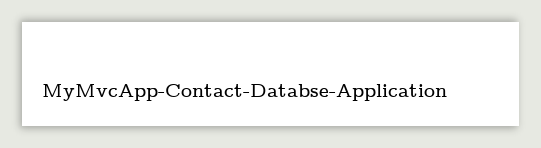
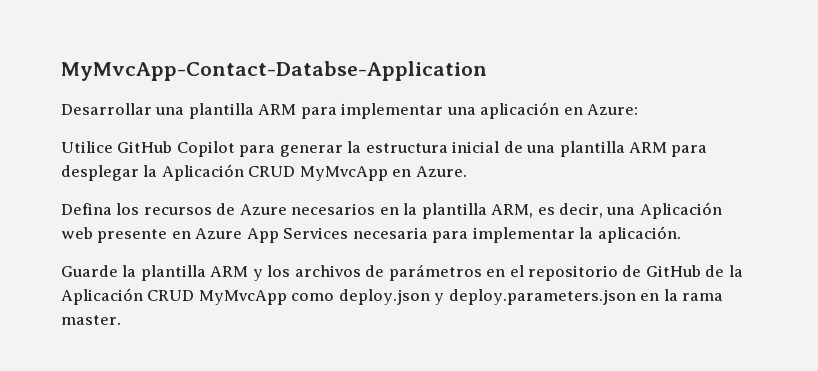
+ Desarrollar una plantilla ARM para implementar una aplicación en Azure:
+ Utilice GitHub Copilot para generar la estructura inicial de una plantilla ARM para desplegar la Aplicación CRUD MyMvcApp en Azure.
+ Defina los recursos de Azure necesarios en la plantilla ARM, es decir, una Aplicación web presente en Azure App Services necesaria para implementar la aplicación.
+ Guarde la plantilla ARM y los archivos de parámetros en el repositorio de GitHub de la Aplicación CRUD MyMvcApp como deploy.json y deploy.parameters.json en la rama master.

